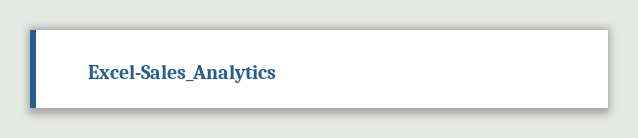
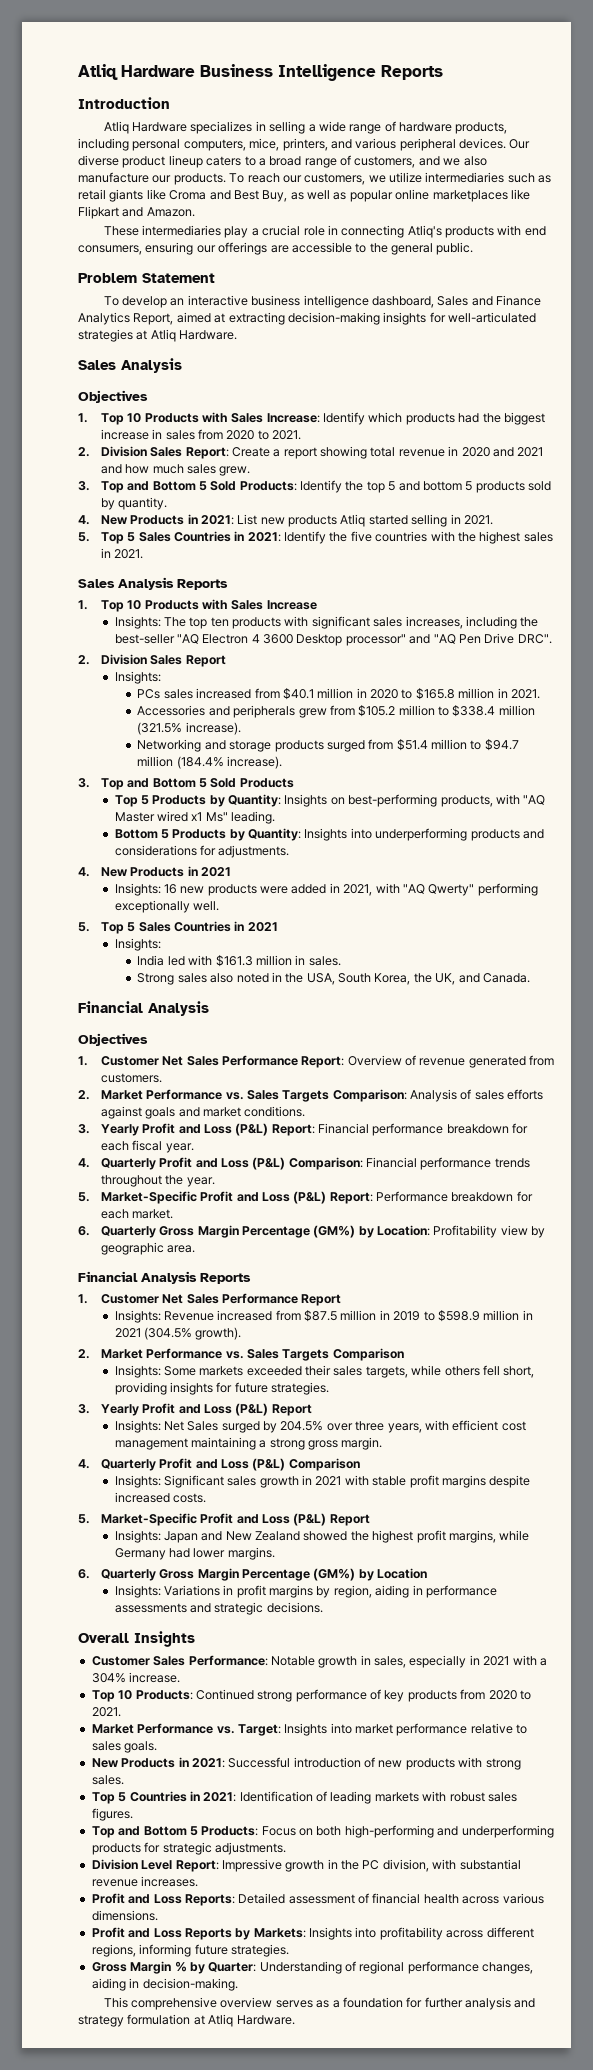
- Excel-Sales_Analytics
+ Atliq Hardware Business Intelligence Reports
+ Introduction
+ Atliq Hardware specializes in selling a wide range of hardware products, including personal computers, mice, printers, and various peripheral devices. Our diverse product lineup caters to a broad range of customers, and we also manufacture our products. To reach our customers, we utilize intermediaries such as retail giants like Croma and Best Buy, as well as popular online marketplaces like Flipkart and Amazon.
+ These intermediaries play a crucial role in connecting Atliq's products with end consumers, ensuring our offerings are accessible to the general public.
+ Problem Statement
+ To develop an interactive business intelligence dashboard, Sales and Finance Analytics Report, aimed at extracting decision-making insights for well-articulated strategies at Atliq Hardware.
+ Sales Analysis
+ Objectives
+ 1. Top 10 Products with Sales Increase: Identify which products had the biggest increase in sales from 2020 to 2021.
+ 2. Division Sales Report: Create a report showing total revenue in 2020 and 2021 and how much sales grew.
+ 3. Top and Bottom 5 Sold Products: Identify the top 5 and bottom 5 products sold by quantity.
+ 4. New Products in 2021: List new products Atliq started selling in 2021.
+ 5. Top 5 Sales Countries in 2021: Identify the five countries with the highest sales in 2021.
+ Sales Analysis Reports
+ 1. Top 10 Products with Sales Increase
+ Insights: The top ten products with significant sales increases, including the best-seller "AQ Electron 4 3600 Desktop processor" and "AQ Pen Drive DRC".
+ 2. Division Sales Report
+ Insights:
+ PCs sales increased from $40.1 million in 2020 to $165.8 million in 2021.
+ Accessories and peripherals grew from $105.2 million to $338.4 million (321.5% increase).
+ Networking and storage products surged from $51.4 million to $94.7 million (184.4% increase).
+ 3. Top and Bottom 5 Sold Products
+ Top 5 Products by Quantity: Insights on best-performing products, with "AQ Master wired x1 Ms" leading.
+ Bottom 5 Products by Quantity: Insights into underperforming products and considerations for adjustments.
+ 4. New Products in 2021
+ Insights: 16 new products were added in 2021, with "AQ Qwerty" performing exceptionally well.
+ 5. Top 5 Sales Countries in 2021
+ Insights:
+ India led with $161.3 million in sales.
+ Strong sales also noted in the USA, South Korea, the UK, and Canada.
+ Financial Analysis
+ Objectives
+ 1. Customer Net Sales Performance Report: Overview of revenue generated from customers.
+ 2. Market Performance vs. Sales Targets Comparison: Analysis of sales efforts against goals and market conditions.
+ 3. Yearly Profit and Loss (P&L) Report: Financial performance breakdown for each fiscal year.
+ 4. Quarterly Profit and Loss (P&L) Comparison: Financial performance trends throughout the year.
+ 5. Market-Specific Profit and Loss (P&L) Report: Performance breakdown for each market.
+ 6. Quarterly Gross Margin Percentage (GM%) by Location: Profitability view by geographic area.
+ Financial Analysis Reports
+ 1. Customer Net Sales Performance Report
+ Insights: Revenue increased from $87.5 million in 2019 to $598.9 million in 2021 (304.5% growth).
+ 2. Market Performance vs. Sales Targets Comparison
+ Insights: Some markets exceeded their sales targets, while others fell short, providing insights for future strategies.
+ 3. Yearly Profit and Loss (P&L) Report
+ Insights: Net Sales surged by 204.5% over three years, with efficient cost management maintaining a strong gross margin.
+ 4. Quarterly Profit and Loss (P&L) Comparison
+ Insights: Significant sales growth in 2021 with stable profit margins despite increased costs.
+ 5. Market-Specific Profit and Loss (P&L) Report
+ Insights: Japan and New Zealand showed the highest profit margins, while Germany had lower margins.
+ 6. Quarterly Gross Margin Percentage (GM%) by Location
+ Insights: Variations in profit margins by region, aiding in performance assessments and strategic decisions.
+ Overall Insights
+ Customer Sales Performance: Notable growth in sales, especially in 2021 with a 304% increase.
+ Top 10 Products: Continued strong performance of key products from 2020 to 2021.
+ Market Performance vs. Target: Insights into market performance relative to sales goals.
+ New Products in 2021: Successful introduction of new products with strong sales.
+ Top 5 Countries in 2021: Identification of leading markets with robust sales figures.
+ Top and Bottom 5 Products: Focus on both high-performing and underperforming products for strategic adjustments.
+ Division Level Report: Impressive growth in the PC division, with substantial revenue increases.
+ Profit and Loss Reports: Detailed assessment of financial health across various dimensions.
+ Profit and Loss Reports by Markets: Insights into profitability across different regions, informing future strategies.
+ Gross Margin % by Quarter: Understanding of regional performance changes, aiding in decision-making.
+ This comprehensive overview serves as a foundation for further analysis and strategy formulation at Atliq Hardware.

